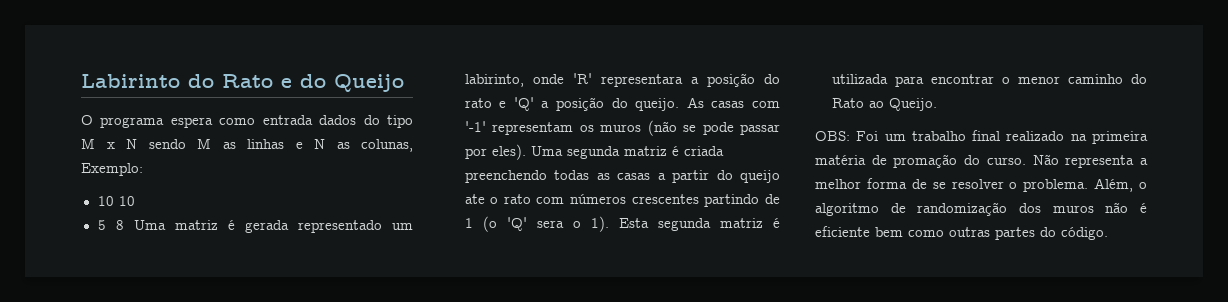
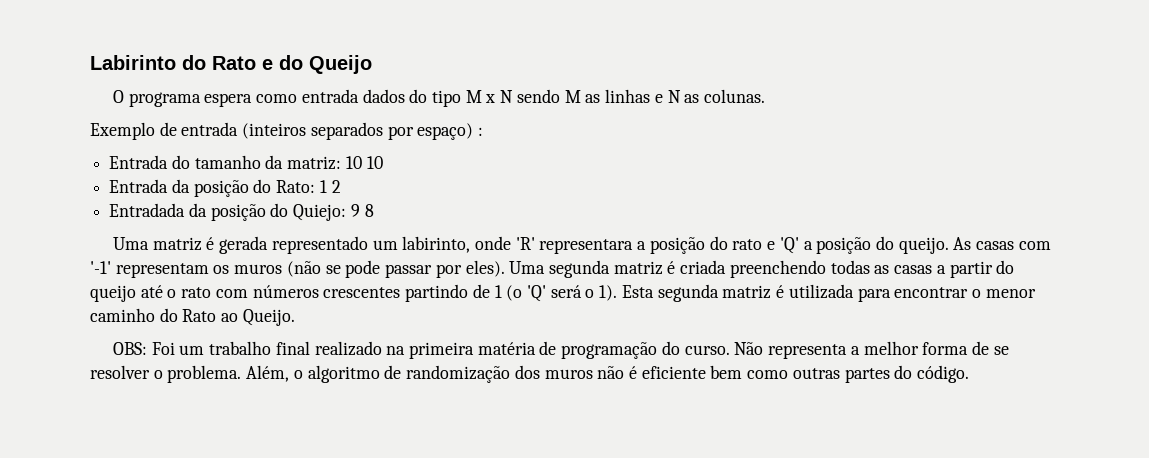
- O programa espera como entrada dados do tipo M x N sendo M as linhas e N as colunas, Exemplo:
- 10 10
- 5 8 Uma matriz é gerada representado um labirinto, onde 'R' representara a posição do rato e 'Q' a posição do queijo.
+ O programa espera como entrada dados do tipo M x N sendo M as linhas e N as colunas.
+ Exemplo de entrada (inteiros separados por espaço) :
+ Entrada do tamanho da matriz: 10 10
+ Entrada da posição do Rato: 1 2
+ Entradada da posição do Quiejo: 9 8
+ Uma matriz é gerada representado um labirinto, onde 'R' representara a posição do rato e 'Q' a posição do queijo.
- Uma segunda matriz é criada preenchendo todas as casas a partir do queijo ate o rato com números crescentes partindo de 1 (o 'Q' sera o 1).
+ Uma segunda matriz é criada preenchendo todas as casas a partir do queijo até o rato com números crescentes partindo de 1 (o 'Q' será o 1).
- OBS: Foi um trabalho final realizado na primeira matéria de promação do curso.
+ OBS: Foi um trabalho final realizado na primeira matéria de programação do curso.

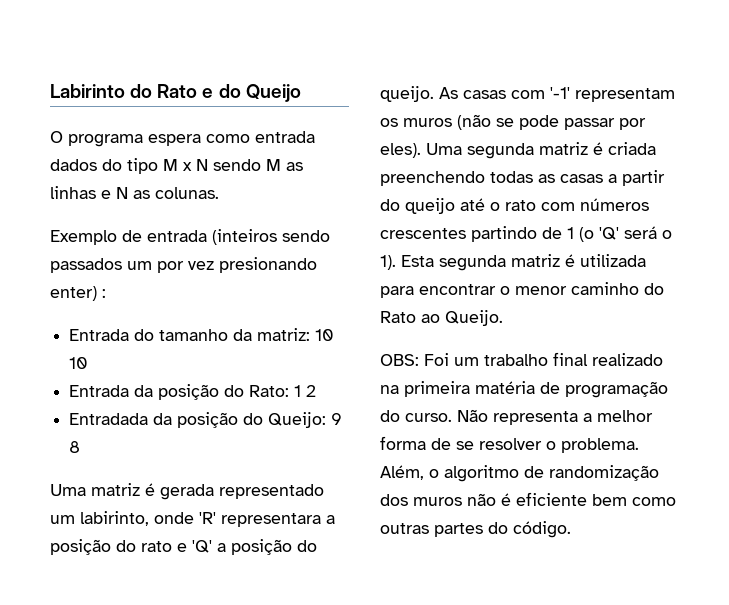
- Exemplo de entrada (inteiros separados por espaço) :
+ Exemplo de entrada (inteiros sendo passados um por vez presionando enter) :
- Entradada da posição do Quiejo: 9 8
+ Entradada da posição do Queijo: 9 8

